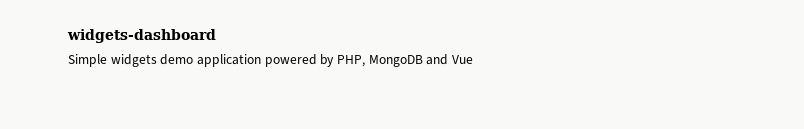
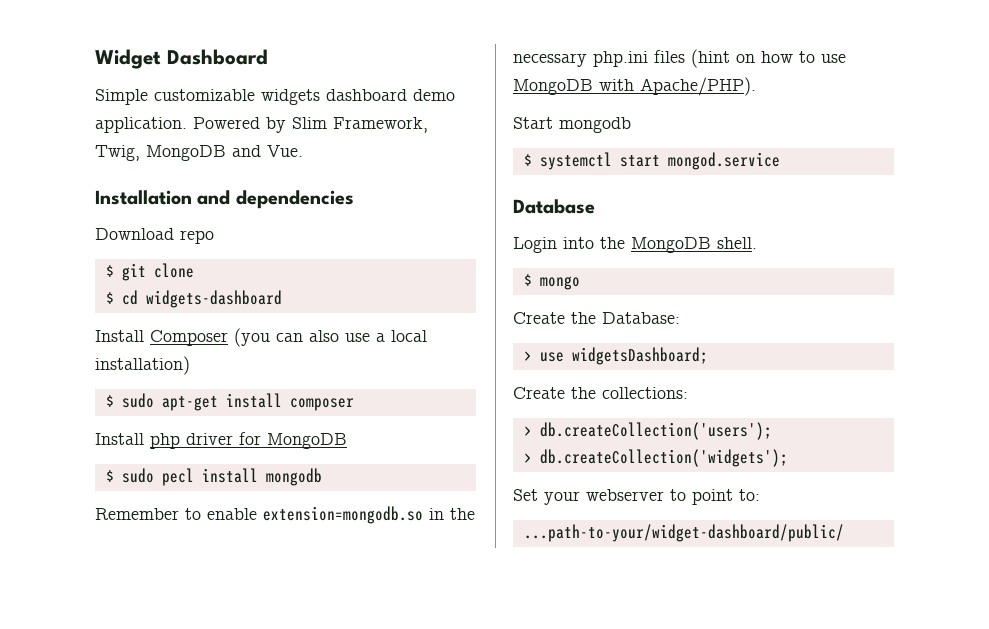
- widgets-dashboard
- Simple widgets demo application powered by PHP, MongoDB and Vue
+ Widget Dashboard
+ Simple customizable widgets dashboard demo application. Powered by Slim Framework, Twig, MongoDB and Vue.
+ Installation and dependencies
+ Download repo
+ $ git clone
+ $ cd widgets-dashboard
+ Install Composer (you can also use a local installation)
+ $ sudo apt-get install composer
+ Install php driver for MongoDB
+ $ sudo pecl install mongodb
+ Remember to enable extension=mongodb.so in the necessary php.ini files (hint on how to use MongoDB with Apache/PHP).
+ Start mongodb
+ $ systemctl start mongod.service
+ Database
+ Login into the MongoDB shell.
+ $ mongo
+ Create the Database:
+ > use widgetsDashboard;
+ Create the collections:
+ > db.createCollection('users');
+ > db.createCollection('widgets');
+ Set your webserver to point to:
+ ...path-to-your/widget-dashboard/public/

